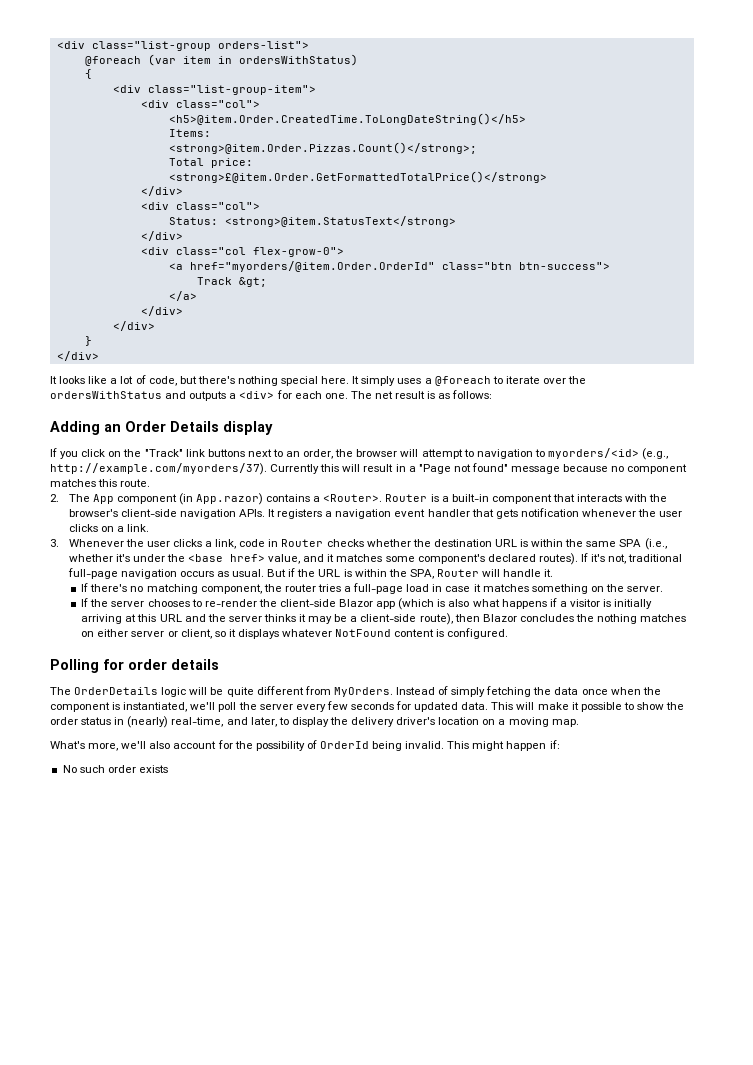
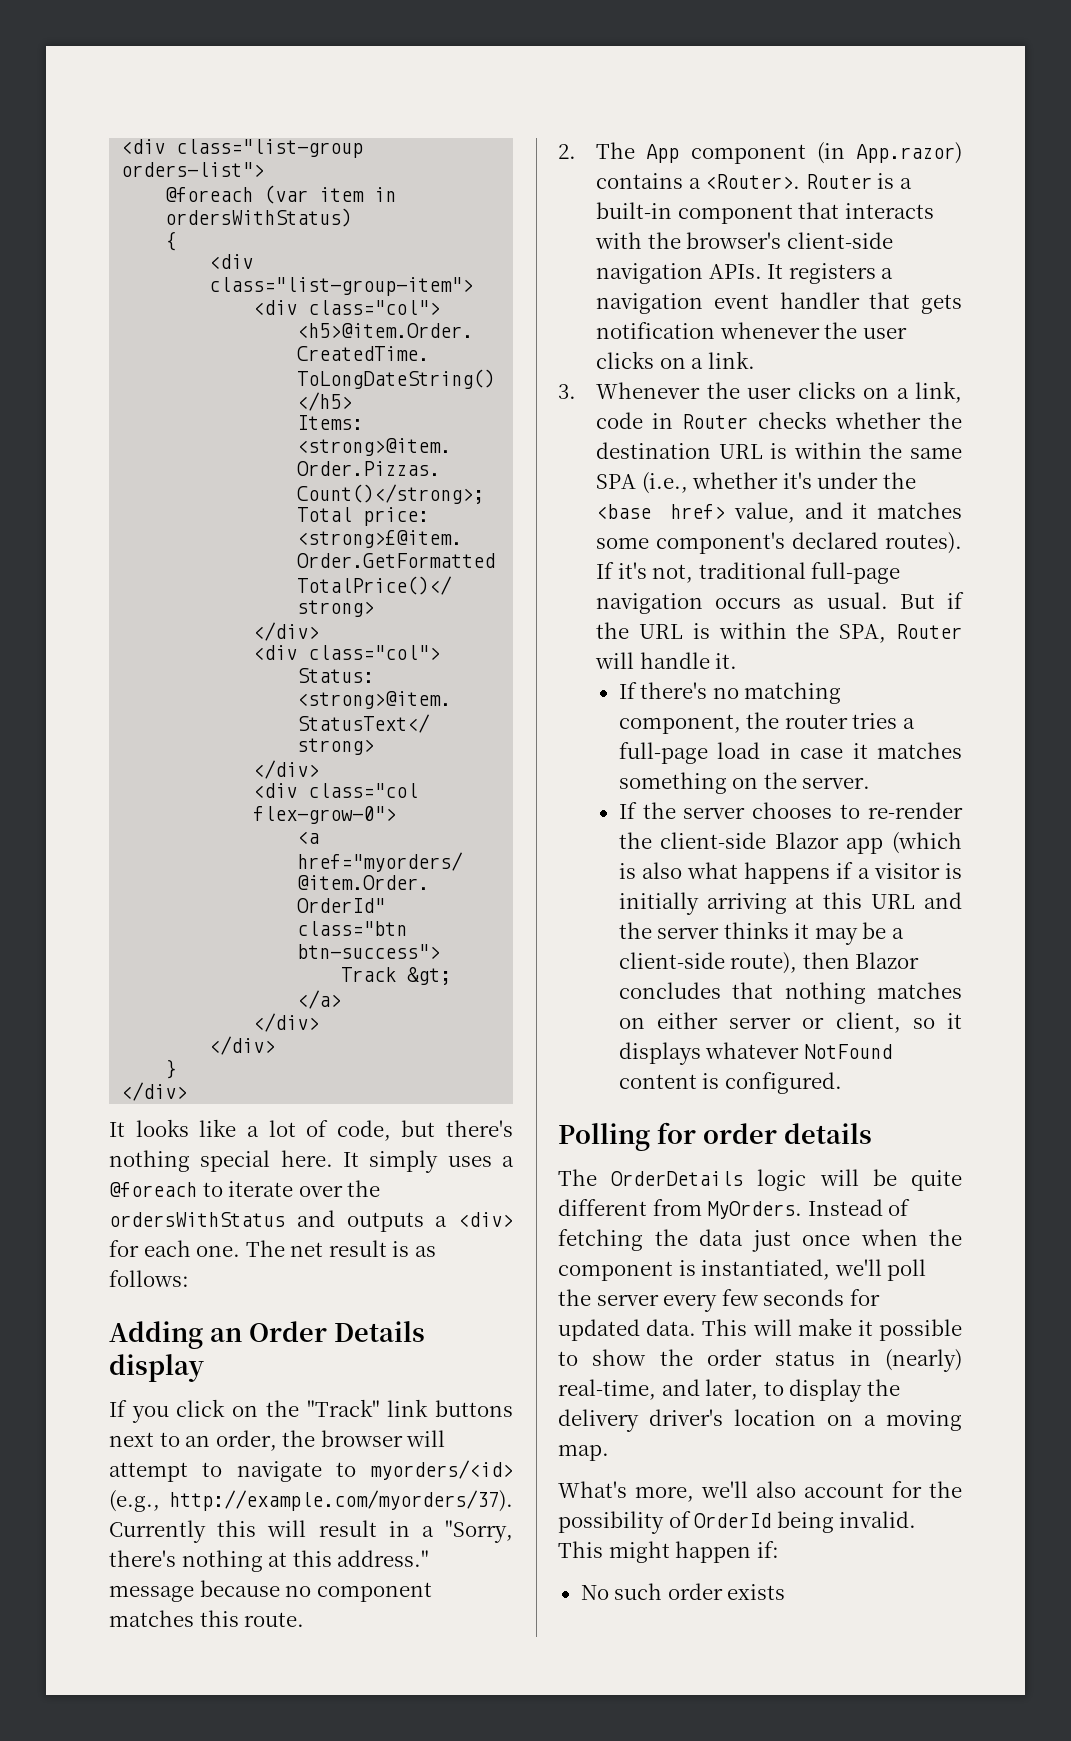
- If you click on the "Track" link buttons next to an order, the browser will attempt to navigation to myorders/<id> (e.g., http://example.com/myorders/37). Currently this will result in a "Page not found" message because no component matches this route.
+ If you click on the "Track" link buttons next to an order, the browser will attempt to navigate to myorders/<id> (e.g., http://example.com/myorders/37). Currently this will result in a "Sorry, there's nothing at this address." message because no component matches this route.
- 3. Whenever the user clicks a link, code in Router checks whether the destination URL is within the same SPA (i.e., whether it's under the <base href> value, and it matches some component's declared routes).
+ 3. Whenever the user clicks on a link, code in Router checks whether the destination URL is within the same SPA (i.e., whether it's under the <base href> value, and it matches some component's declared routes).
- If the server chooses to re-render the client-side Blazor app (which is also what happens if a visitor is initially arriving at this URL and the server thinks it may be a client-side route), then Blazor concludes the nothing matches on either server or client, so it displays whatever NotFound content is configured.
+ If the server chooses to re-render the client-side Blazor app (which is also what happens if a visitor is initially arriving at this URL and the server thinks it may be a client-side route), then Blazor concludes that nothing matches on either server or client, so it displays whatever NotFound content is configured.
- Instead of simply fetching the data once when the component is instantiated, we'll poll the server every few seconds for updated data.
+ Instead of fetching the data just once when the component is instantiated, we'll poll the server every few seconds for updated data.

